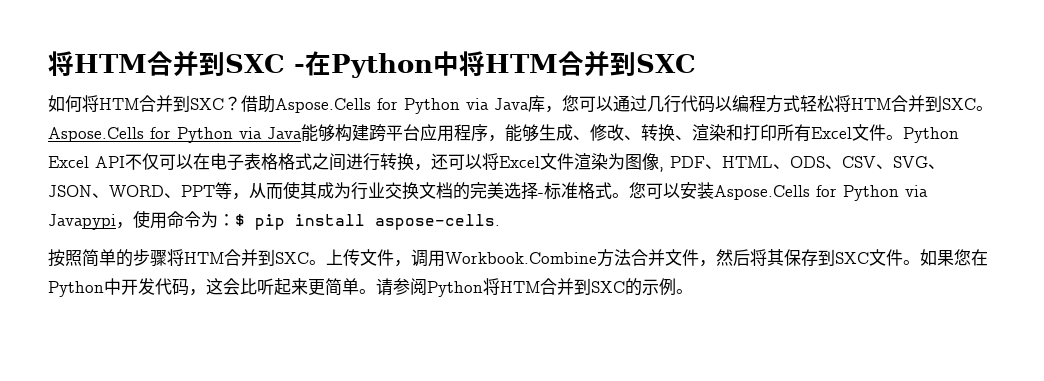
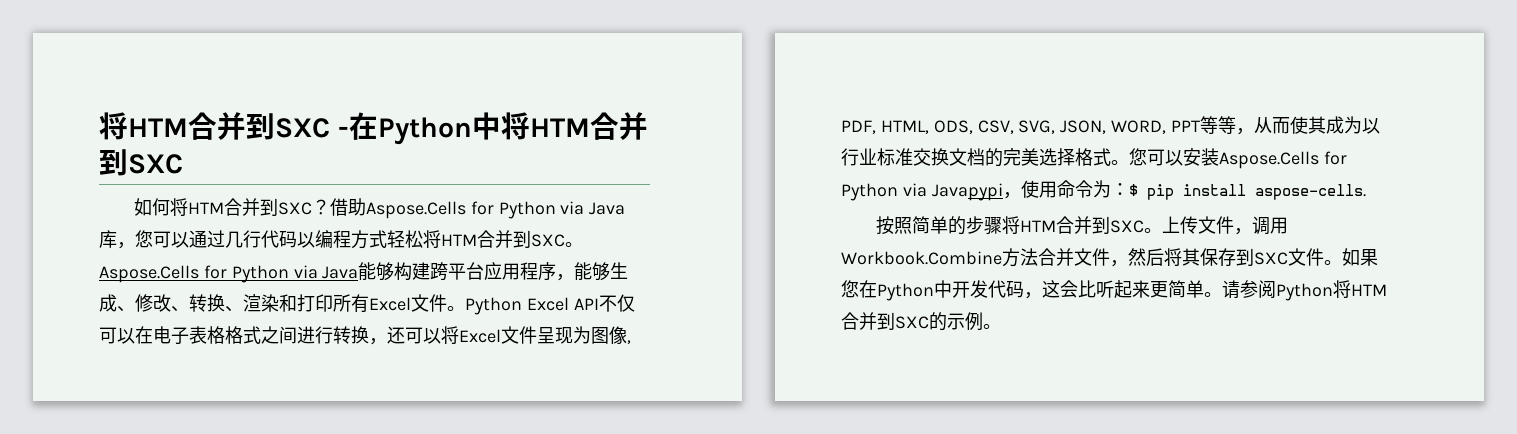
- Python Excel API不仅可以在电子表格格式之间进行转换，还可以将Excel文件渲染为图像, PDF、HTML、ODS、CSV、SVG、JSON、WORD、PPT等，从而使其成为行业交换文档的完美选择-标准格式。
+ Python Excel API不仅可以在电子表格格式之间进行转换，还可以将Excel文件呈现为图像, PDF, HTML, ODS, CSV, SVG, JSON, WORD, PPT等等，从而使其成为以行业标准交换文档的完美选择格式。

